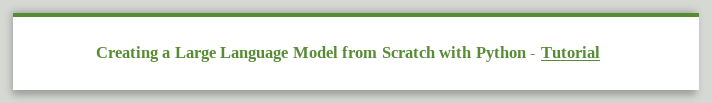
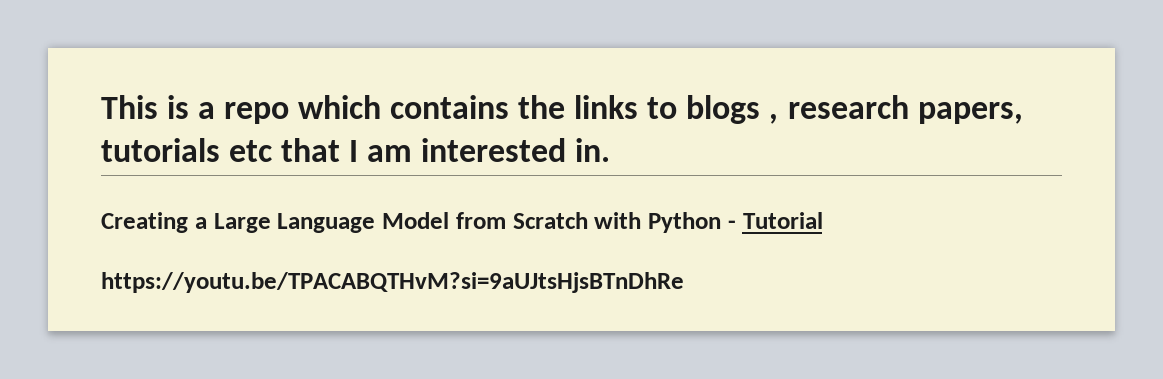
+ This is a repo which contains the links to blogs , research papers, tutorials etc that I am interested in.
+ https://youtu.be/TPACABQTHvM?si=9aUJtsHjsBTnDhRe

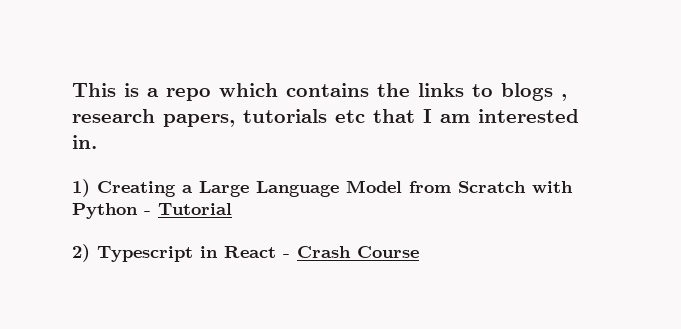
- Creating a Large Language Model from Scratch with Python - Tutorial
+ 1) Creating a Large Language Model from Scratch with Python - Tutorial
- https://youtu.be/TPACABQTHvM?si=9aUJtsHjsBTnDhRe
+ 2) Typescript in React - Crash Course

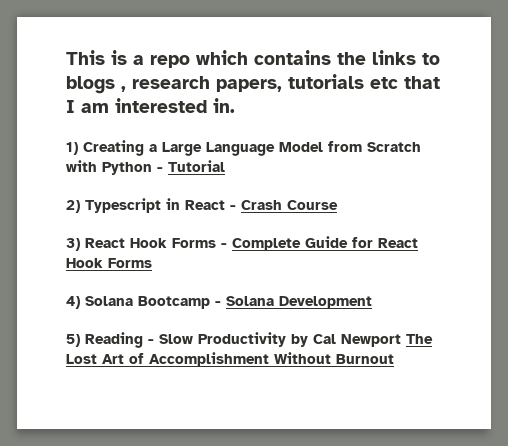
+ 3) React Hook Forms - Complete Guide for React Hook Forms
+ 4) Solana Bootcamp - Solana Development
+ 5) Reading - Slow Productivity by Cal Newport The Lost Art of Accomplishment Without Burnout

